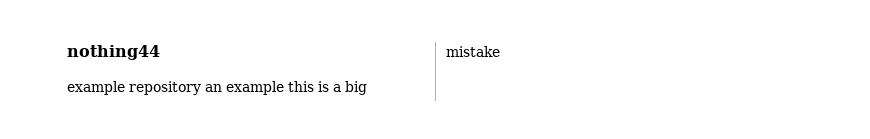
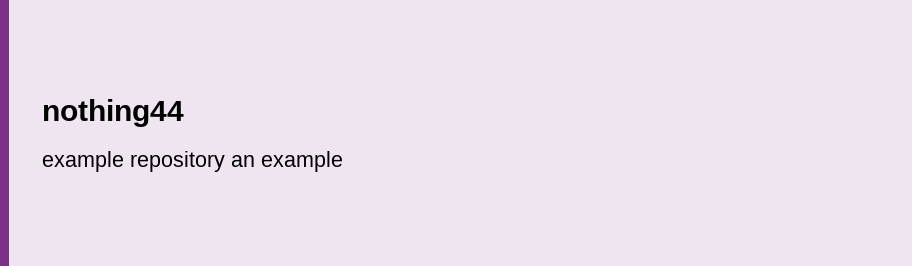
- example repository an example this is a big mistake
+ example repository an example

